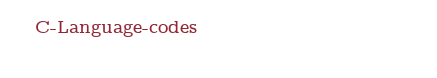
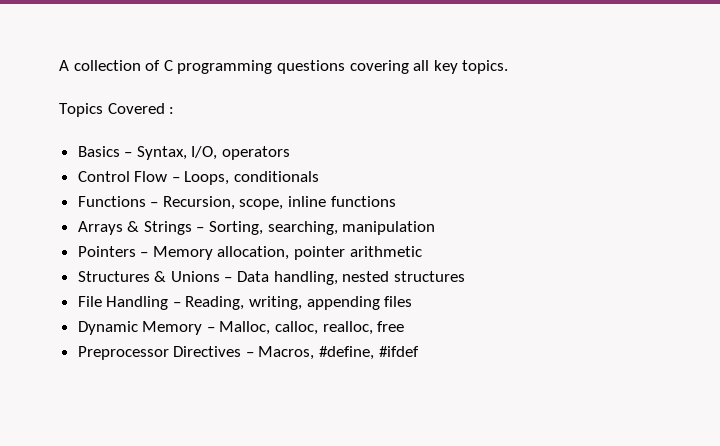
- C-Language-codes
+ A collection of C programming questions covering all key topics.
+ Topics Covered :
+ Basics – Syntax, I/O, operators
+ Control Flow – Loops, conditionals
+ Functions – Recursion, scope, inline functions
+ Arrays & Strings – Sorting, searching, manipulation
+ Pointers – Memory allocation, pointer arithmetic
+ Structures & Unions – Data handling, nested structures
+ File Handling – Reading, writing, appending files
+ Dynamic Memory – Malloc, calloc, realloc, free
+ Preprocessor Directives – Macros, #define, #ifdef

